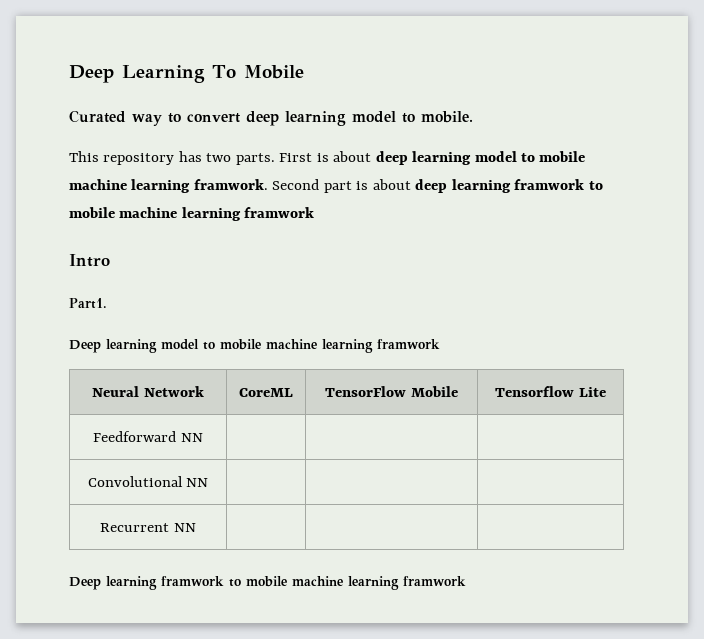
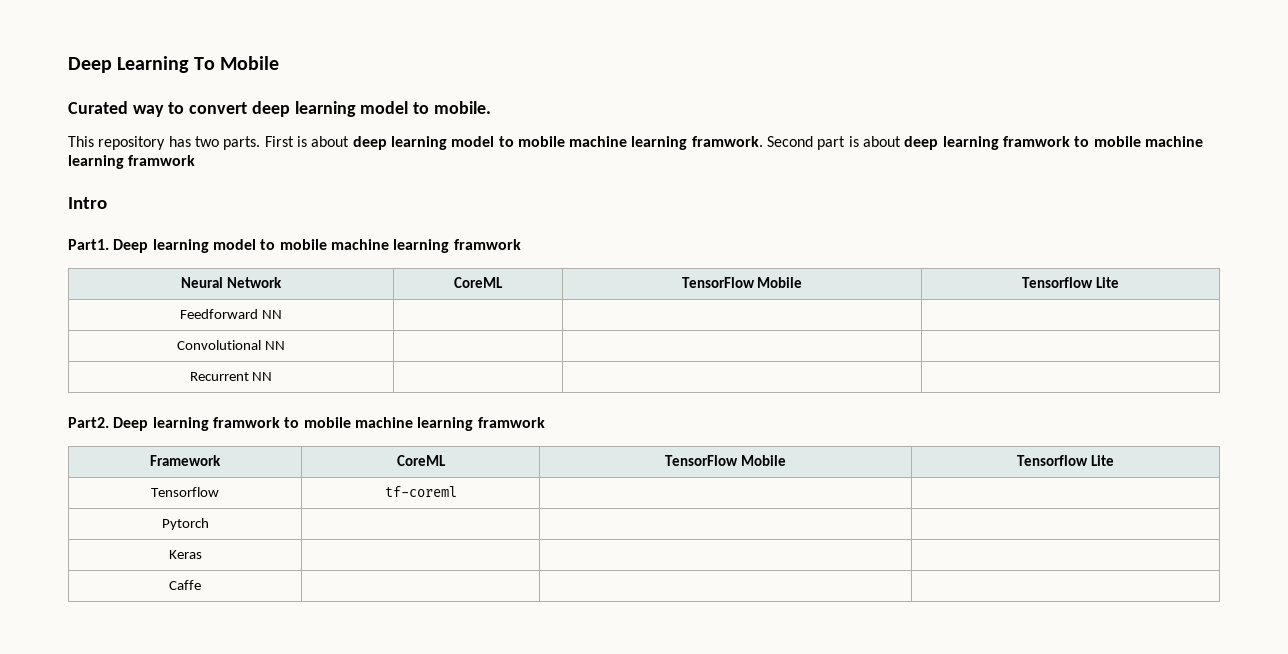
- Part1.
- Deep learning model to mobile machine learning framwork
+ Part1. Deep learning model to mobile machine learning framwork
+ Part2.
+ Framework | CoreML | TensorFlow Mobile | Tensorflow Lite
+ Tensorflow | tf-coreml | |
+ Pytorch | | |
+ Keras | | |
+ Caffe | | |

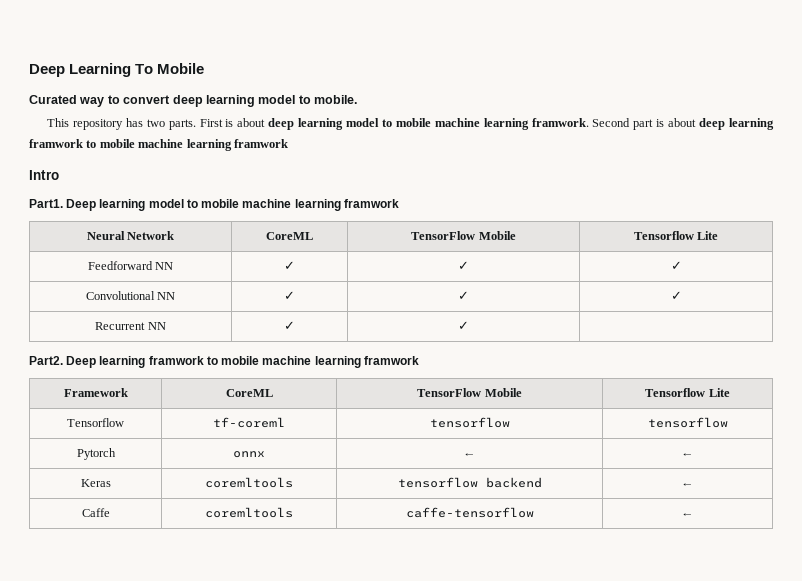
- Feedforward NN | | |
+ Feedforward NN | ✓ | ✓ | ✓
- Convolutional NN | | |
+ Convolutional NN | ✓ | ✓ | ✓
- Recurrent NN | | |
+ Recurrent NN | ✓ | ✓ |
- Tensorflow | tf-coreml | |
+ Tensorflow | tf-coreml | tensorflow | tensorflow
- Pytorch | | |
- Keras | | |
- Caffe | | |
+ Pytorch | onnx | ← | ←
+ Keras | coremltools | tensorflow backend | ←
+ Caffe | coremltools | caffe-tensorflow | ←

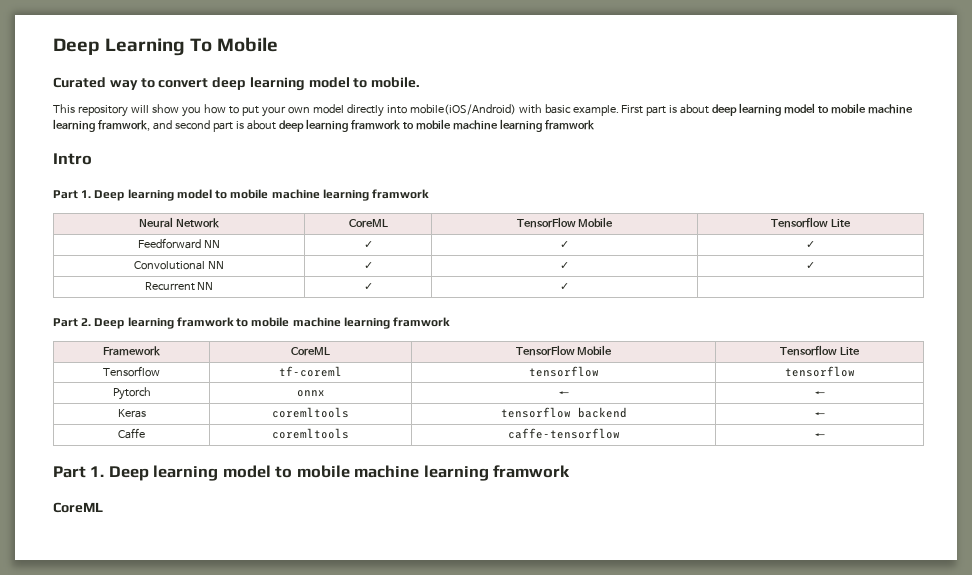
- This repository has two parts. First is about deep learning model to mobile machine learning framwork. Second part is about deep learning framwork to mobile machine learning framwork
+ This repository will show you how to put your own model directly into mobile(iOS/Android) with basic example. First part is about deep learning model to mobile machine learning framwork, and second part is about deep learning framwork to mobile machine learning framwork
  Intro
- Part1. Deep learning model to mobile machine learning framwork
+ Part 1. Deep learning model to mobile machine learning framwork
- Part2. Deep learning framwork to mobile machine learning framwork
+ Part 2. Deep learning framwork to mobile machine learning framwork
  Caffe | coremltools | caffe-tensorflow | ←
+ Part 1. Deep learning model to mobile machine learning framwork
+ CoreML

